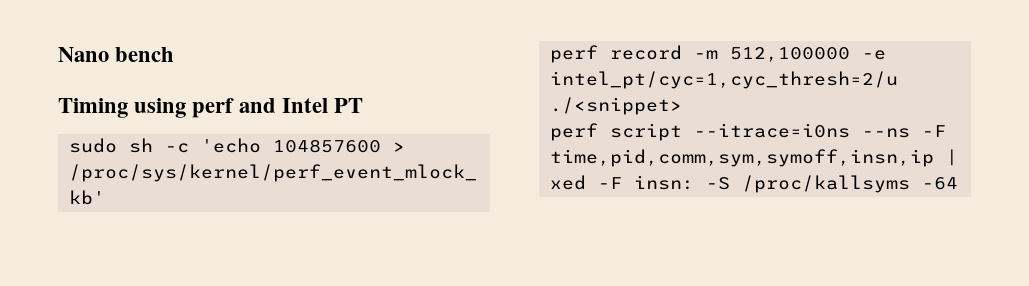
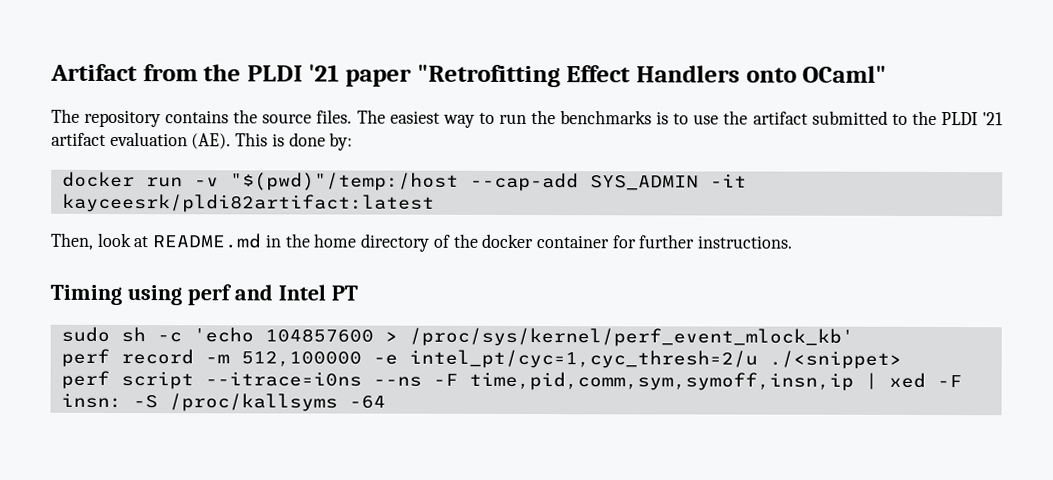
- Nano bench
+ Artifact from the PLDI '21 paper "Retrofitting Effect Handlers onto OCaml"
+ The repository contains the source files. The easiest way to run the benchmarks is to use the artifact submitted to the PLDI '21 artifact evaluation (AE). This is done by:
+ docker run -v "$(pwd)"/temp:/host --cap-add SYS_ADMIN -it kayceesrk/pldi82artifact:latest
+ Then, look at README.md in the home directory of the docker container for further instructions.

